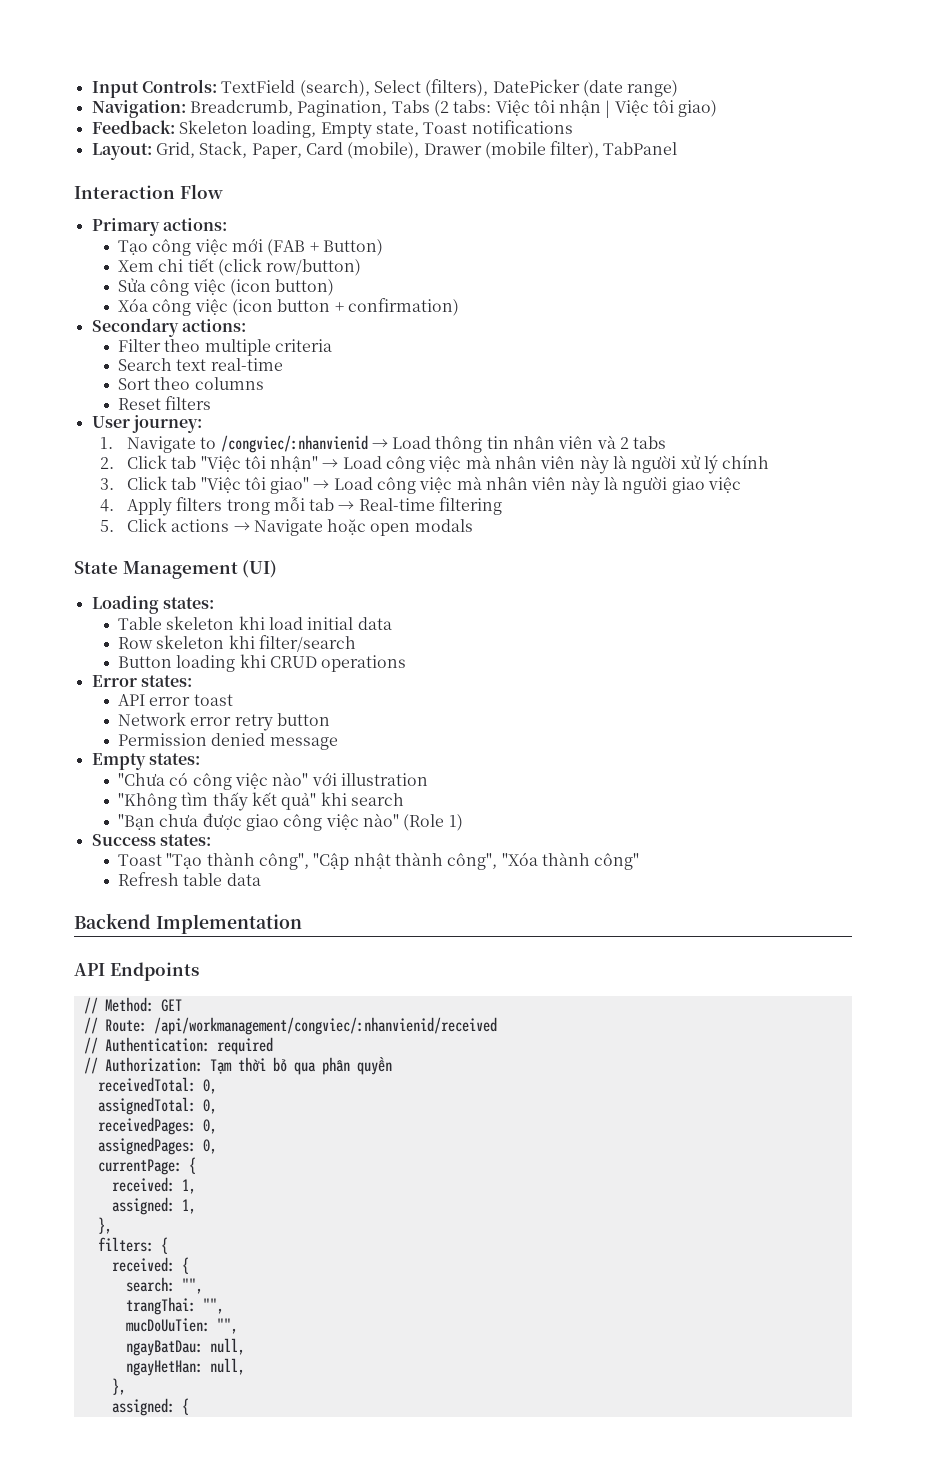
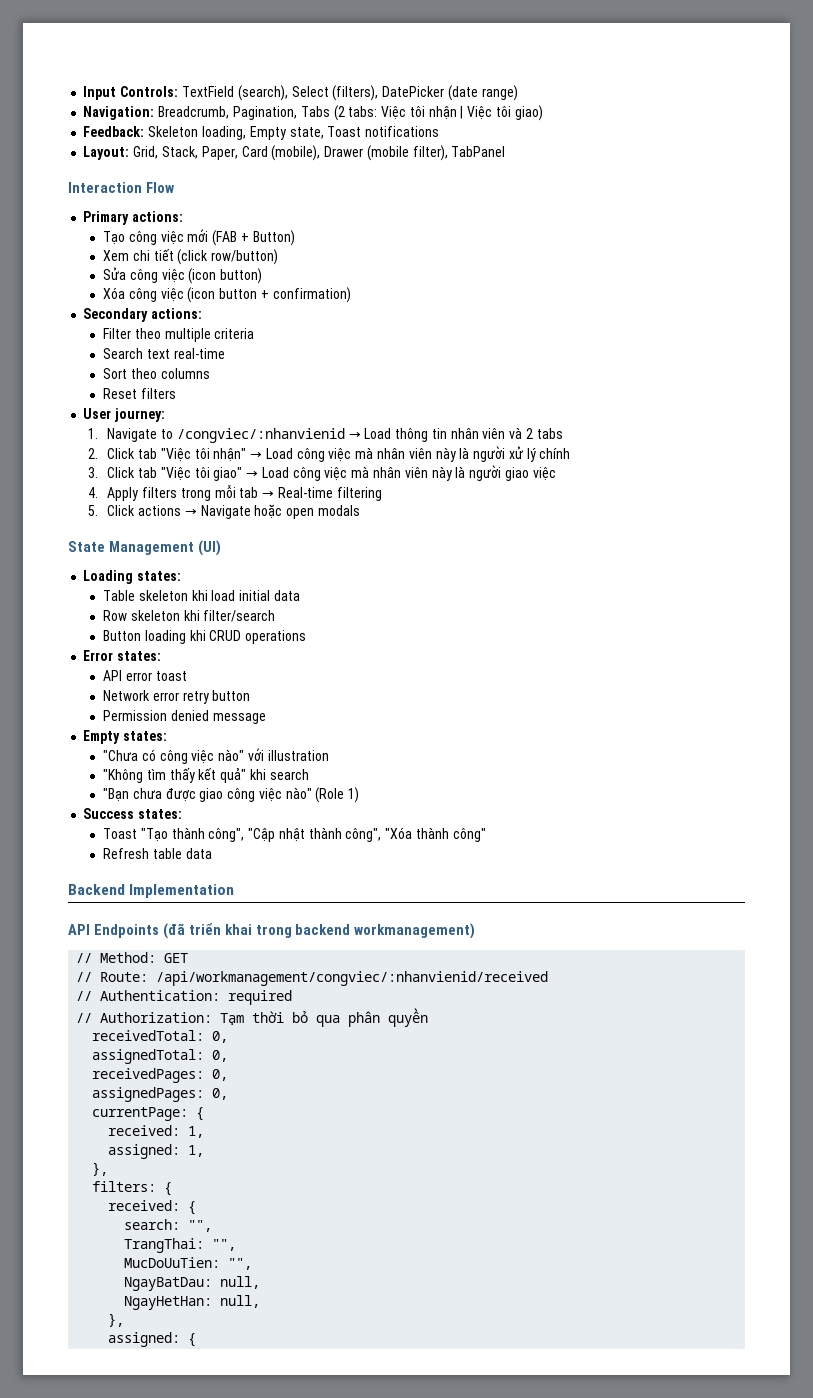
- API Endpoints
+ API Endpoints (đã triển khai trong backend workmanagement)
- trangThai: "",
- mucDoUuTien: "",
- ngayBatDau: null,
- ngayHetHan: null,
+ TrangThai: "",
+ MucDoUuTien: "",
+ NgayBatDau: null,
+ NgayHetHan: null,

